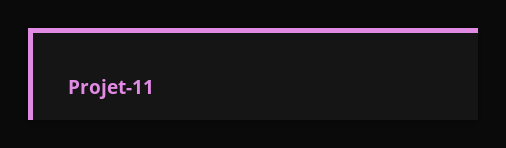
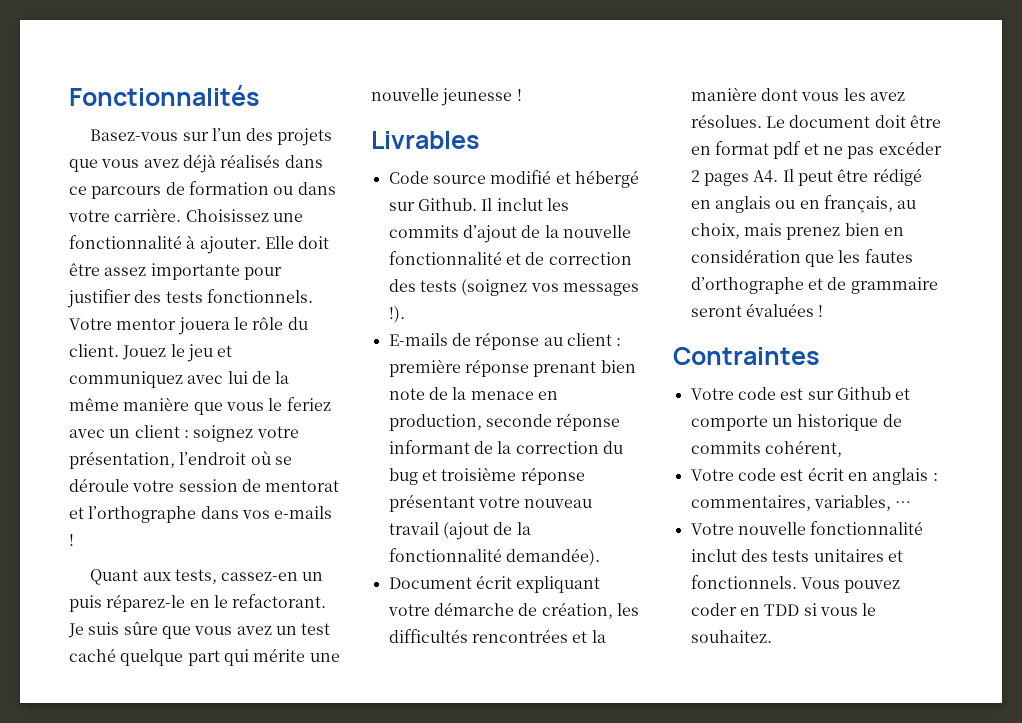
- Projet-11
+ Fonctionnalités
+ Basez-vous sur l’un des projets que vous avez déjà réalisés dans ce parcours de formation ou dans votre carrière. Choisissez une fonctionnalité à ajouter. Elle doit être assez importante pour justifier des tests fonctionnels. Votre mentor jouera le rôle du client. Jouez le jeu et communiquez avec lui de la même manière que vous le feriez avec un client : soignez votre présentation, l’endroit où se déroule votre session de mentorat et l’orthographe dans vos e-mails !
+ Quant aux tests, cassez-en un puis réparez-le en le refactorant. Je suis sûre que vous avez un test caché quelque part qui mérite une nouvelle jeunesse !
+ Livrables
+ Code source modifié et hébergé sur Github. Il inclut les commits d’ajout de la nouvelle fonctionnalité et de correction des tests (soignez vos messages !).
+ E-mails de réponse au client : première réponse prenant bien note de la menace en production, seconde réponse informant de la correction du bug et troisième réponse présentant votre nouveau travail (ajout de la fonctionnalité demandée).
+ Document écrit expliquant votre démarche de création, les difficultés rencontrées et la manière dont vous les avez résolues. Le document doit être en format pdf et ne pas excéder 2 pages A4. Il peut être rédigé en anglais ou en français, au choix, mais prenez bien en considération que les fautes d’orthographe et de grammaire seront évaluées !
+ Contraintes
+ Votre code est sur Github et comporte un historique de commits cohérent,
+ Votre code est écrit en anglais : commentaires, variables, …
+ Votre nouvelle fonctionnalité inclut des tests unitaires et fonctionnels. Vous pouvez coder en TDD si vous le souhaitez.

